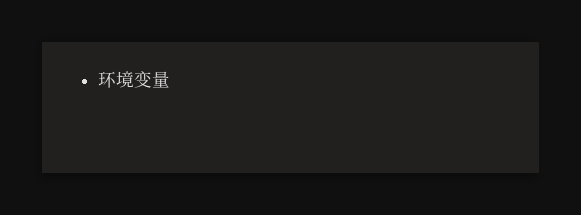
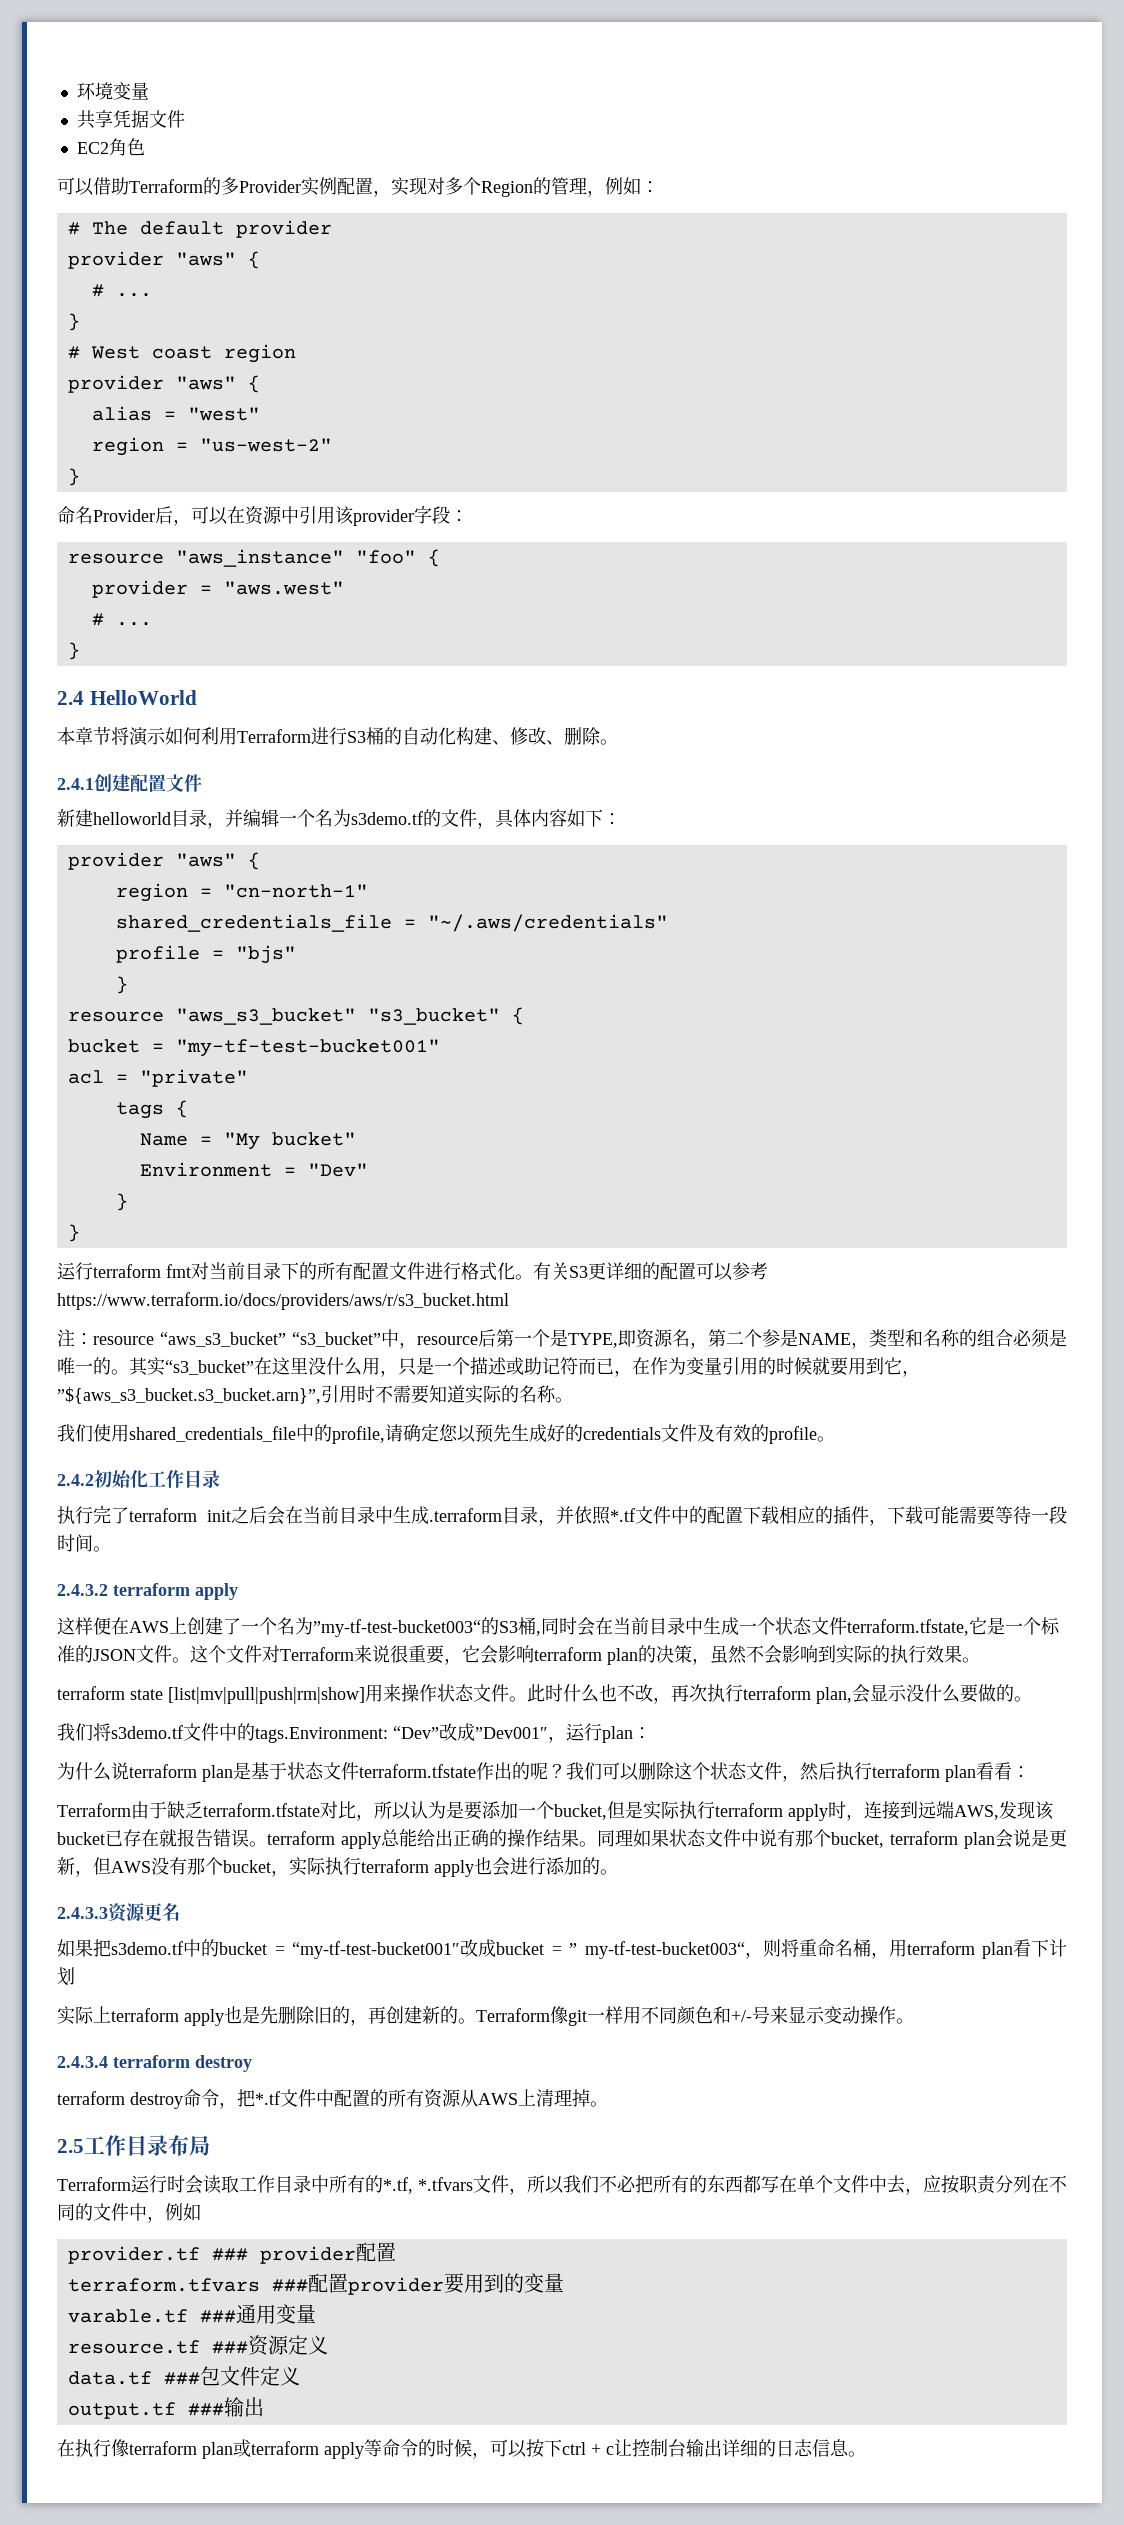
+ 共享凭据文件
+ EC2角色
+ 可以借助Terraform的多Provider实例配置，实现对多个Region的管理，例如：
+ # The default provider
+ provider "aws" {
+ # ...
+ }
+ # West coast region
+ provider "aws" {
+ alias = "west"
+ region = "us-west-2"
+ }
+ 命名Provider后，可以在资源中引用该provider字段：
+ resource "aws_instance" "foo" {
+ provider = "aws.west"
+ # ...
+ }
+ 2.4 HelloWorld
+ 本章节将演示如何利用Terraform进行S3桶的自动化构建、修改、删除。
+ 2.4.1创建配置文件
+ 新建helloworld目录，并编辑一个名为s3demo.tf的文件，具体内容如下：
+ provider "aws" {
+ region = "cn-north-1"
+ shared_credentials_file = "~/.aws/credentials"
+ profile = "bjs"
+ }
+ resource "aws_s3_bucket" "s3_bucket" {
+ bucket = "my-tf-test-bucket001"
+ acl = "private"
+ tags {
+ Name = "My bucket"
+ Environment = "Dev"
+ }
+ }
+ 运行terraform fmt对当前目录下的所有配置文件进行格式化。有关S3更详细的配置可以参考https://www.terraform.io/docs/providers/aws/r/s3_bucket.html
+ 注：resource “aws_s3_bucket” “s3_bucket”中，resource后第一个是TYPE,即资源名，第二个参是NAME，类型和名称的组合必须是唯一的。其实“s3_bucket”在这里没什么用，只是一个描述或助记符而已，在作为变量引用的时候就要用到它，”${aws_s3_bucket.s3_bucket.arn}”,引用时不需要知道实际的名称。
+ 我们使用shared_credentials_file中的profile,请确定您以预先生成好的credentials文件及有效的profile。
+ 2.4.2初始化工作目录
+ 执行完了terraform init之后会在当前目录中生成.terraform目录，并依照*.tf文件中的配置下载相应的插件，下载可能需要等待一段时间。
+ 2.4.3.2 terraform apply
+ 这样便在AWS上创建了一个名为”my-tf-test-bucket003“的S3桶,同时会在当前目录中生成一个状态文件terraform.tfstate,它是一个标准的JSON文件。这个文件对Terraform来说很重要，它会影响terraform plan的决策，虽然不会影响到实际的执行效果。
+ terraform state [list|mv|pull|push|rm|show]用来操作状态文件。此时什么也不改，再次执行terraform plan,会显示没什么要做的。
+ 我们将s3demo.tf文件中的tags.Environment: “Dev”改成”Dev001″，运行plan：
+ 为什么说terraform plan是基于状态文件terraform.tfstate作出的呢？我们可以删除这个状态文件，然后执行terraform plan看看：
+ Terraform由于缺乏terraform.tfstate对比，所以认为是要添加一个bucket,但是实际执行terraform apply时，连接到远端AWS,发现该bucket已存在就报告错误。terraform apply总能给出正确的操作结果。同理如果状态文件中说有那个bucket, terraform plan会说是更新，但AWS没有那个bucket，实际执行terraform apply也会进行添加的。
+ 2.4.3.3资源更名
+ 如果把s3demo.tf中的bucket = “my-tf-test-bucket001″改成bucket = ” my-tf-test-bucket003“，则将重命名桶，用terraform plan看下计划
+ 实际上terraform apply也是先删除旧的，再创建新的。Terraform像git一样用不同颜色和+/-号来显示变动操作。
+ 2.4.3.4 terraform destroy
+ terraform destroy命令，把*.tf文件中配置的所有资源从AWS上清理掉。
+ 2.5工作目录布局
+ Terraform运行时会读取工作目录中所有的*.tf, *.tfvars文件，所以我们不必把所有的东西都写在单个文件中去，应按职责分列在不同的文件中，例如
+ provider.tf ### provider配置
+ terraform.tfvars ###配置provider要用到的变量
+ varable.tf ###通用变量
+ resource.tf ###资源定义
+ data.tf ###包文件定义
+ output.tf ###输出
+ 在执行像terraform plan或terraform apply等命令的时候，可以按下ctrl + c让控制台输出详细的日志信息。

